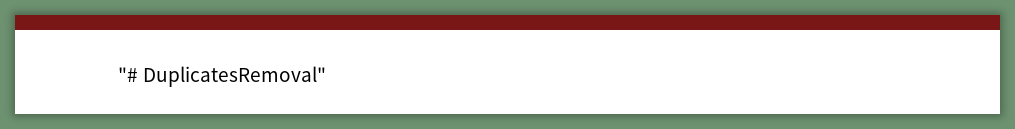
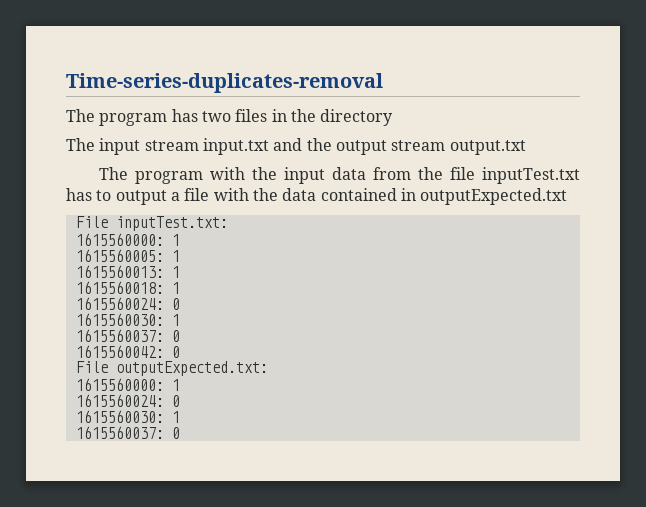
- "# DuplicatesRemoval"
+ Time-series-duplicates-removal
+ The program has two files in the directory
+ The input stream input.txt and the output stream output.txt
+ The program with the input data from the file inputTest.txt has to output a file with the data contained in outputExpected.txt
+ File inputTest.txt:
+ 1615560000: 1
+ 1615560005: 1
+ 1615560013: 1
+ 1615560018: 1
+ 1615560024: 0
+ 1615560030: 1
+ 1615560037: 0
+ 1615560042: 0
+ File outputExpected.txt:
+ 1615560000: 1
+ 1615560024: 0
+ 1615560030: 1
+ 1615560037: 0

